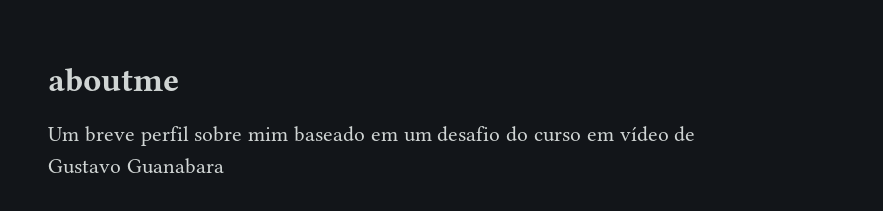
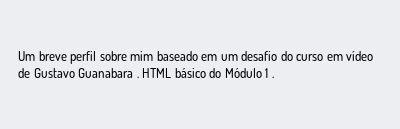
- aboutme
- Um breve perfil sobre mim baseado em um desafio do curso em vídeo de Gustavo Guanabara
+ Um breve perfil sobre mim baseado em um desafio do curso em vídeo de Gustavo Guanabara . HTML básico do Módulo 1 .

